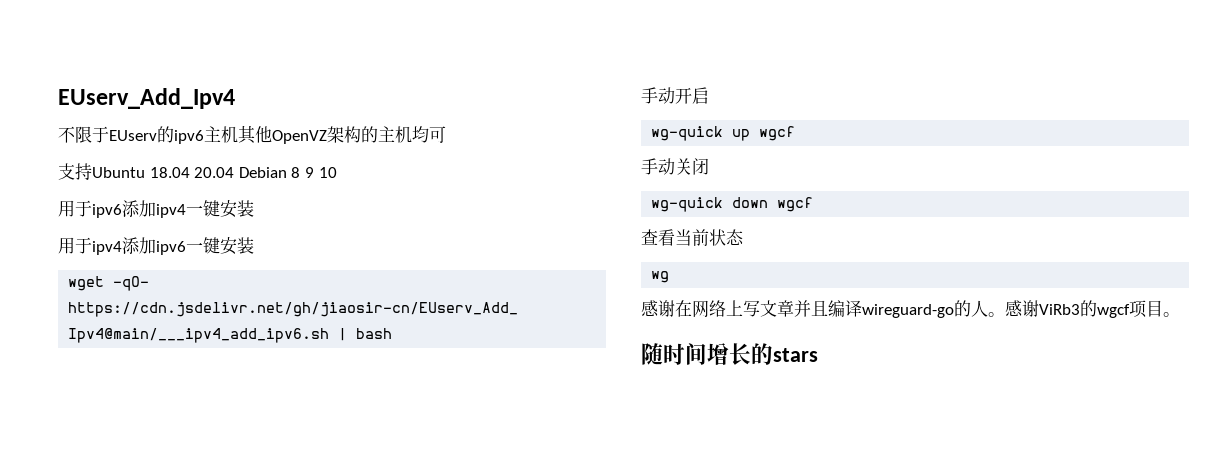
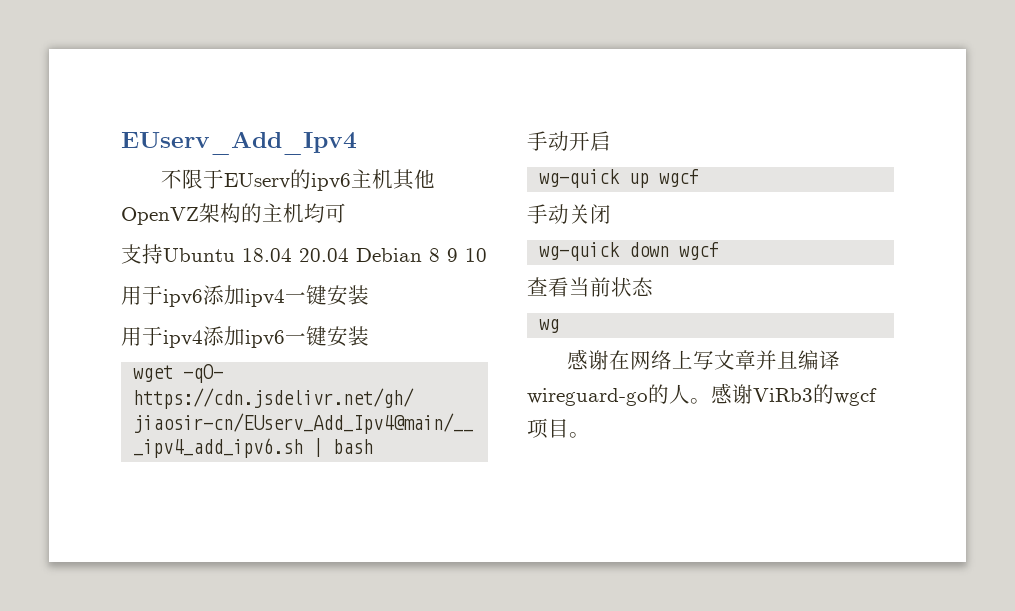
- 随时间增长的stars

